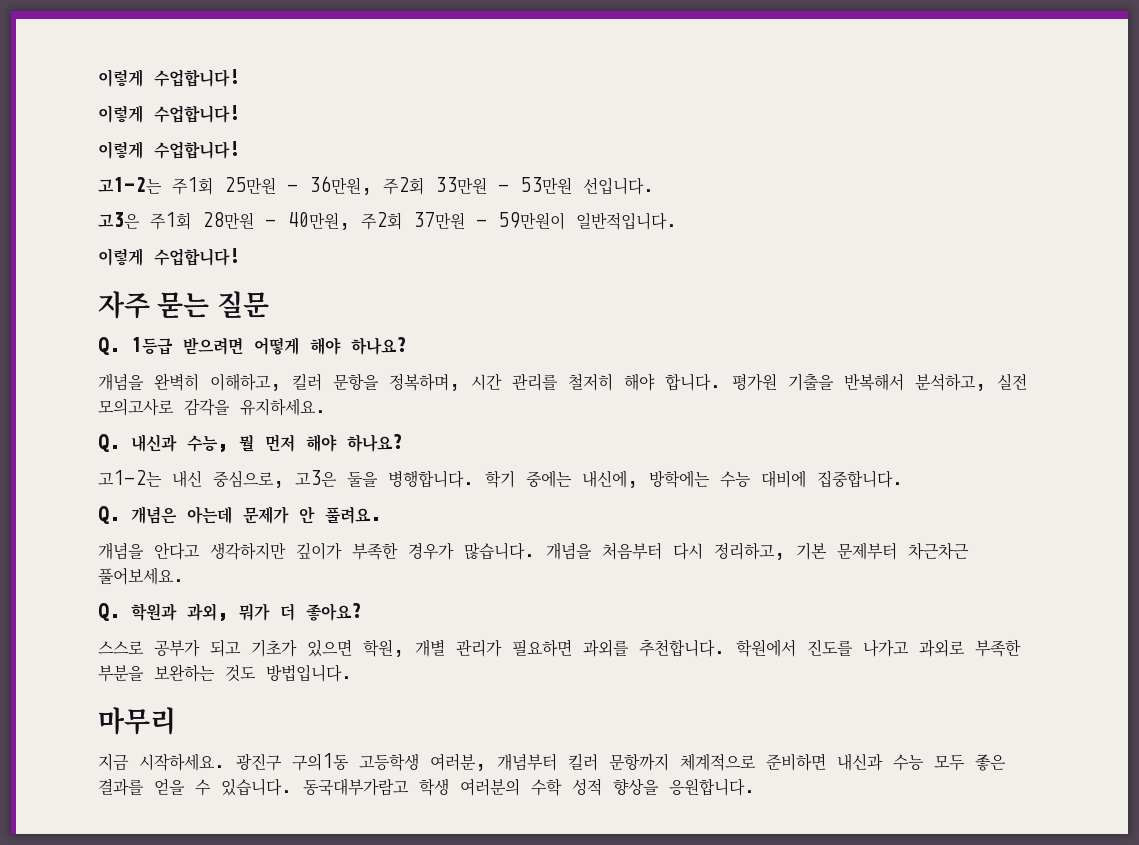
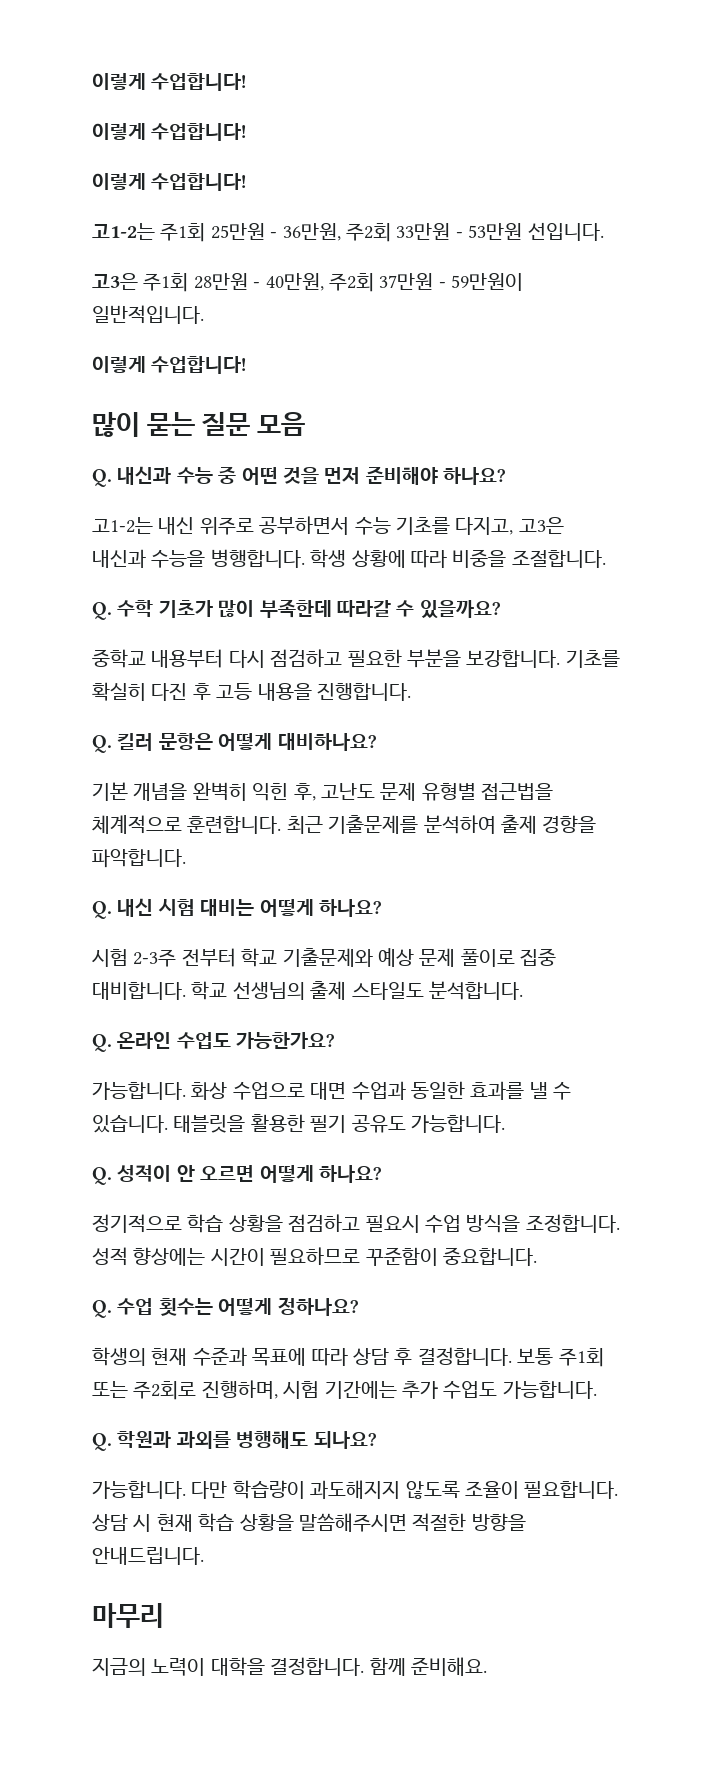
- 자주 묻는 질문
- Q. 1등급 받으려면 어떻게 해야 하나요?
- 개념을 완벽히 이해하고, 킬러 문항을 정복하며, 시간 관리를 철저히 해야 합니다. 평가원 기출을 반복해서 분석하고, 실전 모의고사로 감각을 유지하세요.
- Q. 내신과 수능, 뭘 먼저 해야 하나요?
- 고1-2는 내신 중심으로, 고3은 둘을 병행합니다. 학기 중에는 내신에, 방학에는 수능 대비에 집중합니다.
- Q. 개념은 아는데 문제가 안 풀려요.
- 개념을 안다고 생각하지만 깊이가 부족한 경우가 많습니다. 개념을 처음부터 다시 정리하고, 기본 문제부터 차근차근 풀어보세요.
- Q. 학원과 과외, 뭐가 더 좋아요?
- 스스로 공부가 되고 기초가 있으면 학원, 개별 관리가 필요하면 과외를 추천합니다. 학원에서 진도를 나가고 과외로 부족한 부분을 보완하는 것도 방법입니다.
+ 많이 묻는 질문 모음
+ Q. 내신과 수능 중 어떤 것을 먼저 준비해야 하나요?
+ 고1-2는 내신 위주로 공부하면서 수능 기초를 다지고, 고3은 내신과 수능을 병행합니다. 학생 상황에 따라 비중을 조절합니다.
+ Q. 수학 기초가 많이 부족한데 따라갈 수 있을까요?
+ 중학교 내용부터 다시 점검하고 필요한 부분을 보강합니다. 기초를 확실히 다진 후 고등 내용을 진행합니다.
+ Q. 킬러 문항은 어떻게 대비하나요?
+ 기본 개념을 완벽히 익힌 후, 고난도 문제 유형별 접근법을 체계적으로 훈련합니다. 최근 기출문제를 분석하여 출제 경향을 파악합니다.
+ Q. 내신 시험 대비는 어떻게 하나요?
+ 시험 2-3주 전부터 학교 기출문제와 예상 문제 풀이로 집중 대비합니다. 학교 선생님의 출제 스타일도 분석합니다.
+ Q. 온라인 수업도 가능한가요?
+ 가능합니다. 화상 수업으로 대면 수업과 동일한 효과를 낼 수 있습니다. 태블릿을 활용한 필기 공유도 가능합니다.
+ Q. 성적이 안 오르면 어떻게 하나요?
+ 정기적으로 학습 상황을 점검하고 필요시 수업 방식을 조정합니다. 성적 향상에는 시간이 필요하므로 꾸준함이 중요합니다.
+ Q. 수업 횟수는 어떻게 정하나요?
+ 학생의 현재 수준과 목표에 따라 상담 후 결정합니다. 보통 주1회 또는 주2회로 진행하며, 시험 기간에는 추가 수업도 가능합니다.
+ Q. 학원과 과외를 병행해도 되나요?
+ 가능합니다. 다만 학습량이 과도해지지 않도록 조율이 필요합니다. 상담 시 현재 학습 상황을 말씀해주시면 적절한 방향을 안내드립니다.
  마무리
- 지금 시작하세요. 광진구 구의1동 고등학생 여러분, 개념부터 킬러 문항까지 체계적으로 준비하면 내신과 수능 모두 좋은 결과를 얻을 수 있습니다. 동국대부가람고 학생 여러분의 수학 성적 향상을 응원합니다.
+ 지금의 노력이 대학을 결정합니다. 함께 준비해요.

